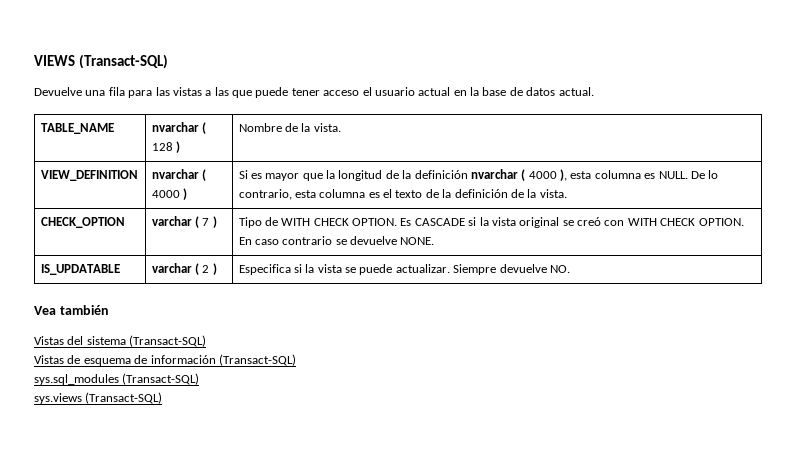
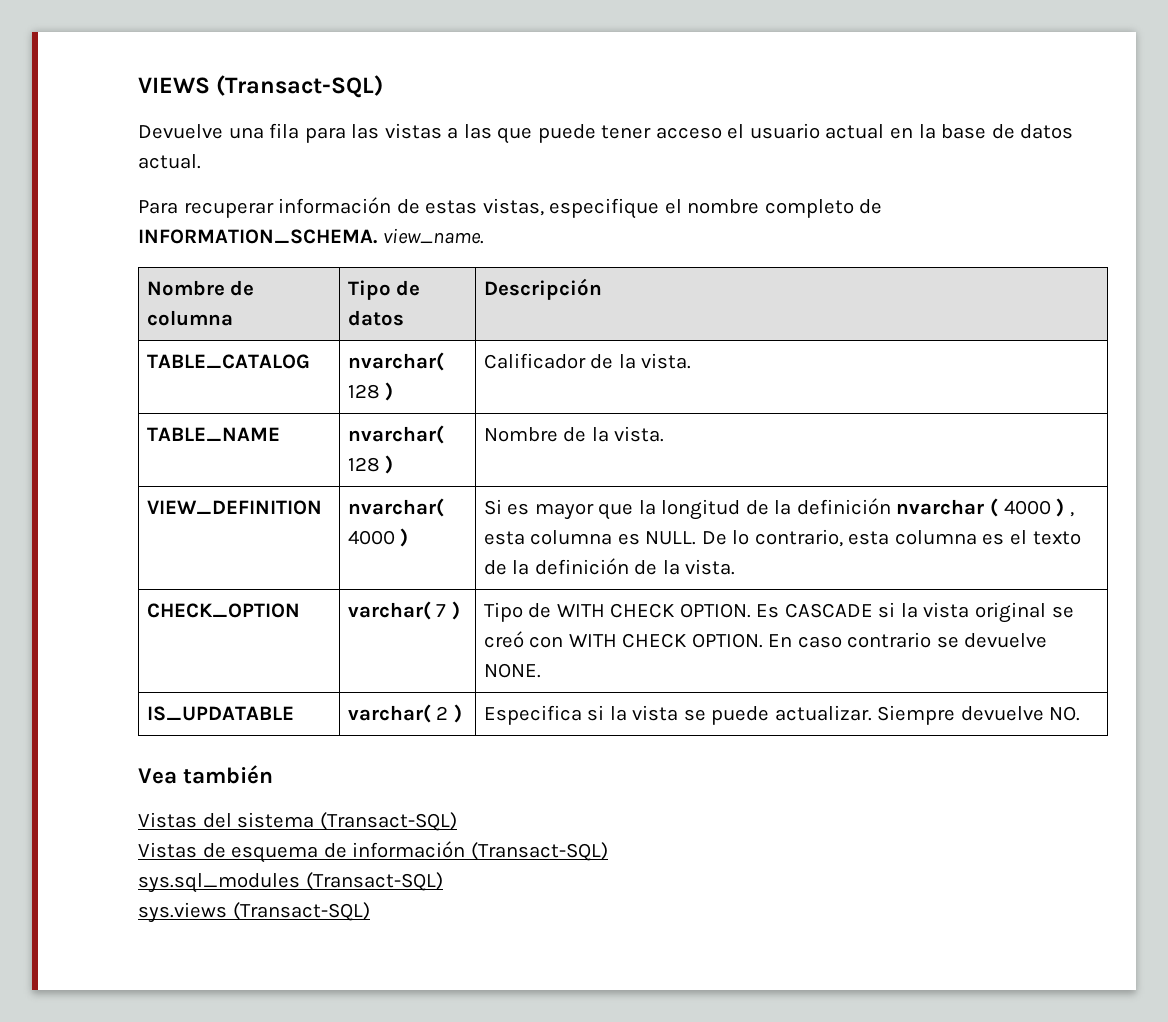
+ Para recuperar información de estas vistas, especifique el nombre completo de INFORMATION_SCHEMA. view_name.
+ Nombre de columna | Tipo de datos | Descripción
+ TABLE_CATALOG | nvarchar( 128 ) | Calificador de la vista.
- TABLE_NAME | nvarchar ( 128 ) | Nombre de la vista.
+ TABLE_NAME | nvarchar( 128 ) | Nombre de la vista.
- VIEW_DEFINITION | nvarchar ( 4000 ) | Si es mayor que la longitud de la definición nvarchar ( 4000 ), esta columna es NULL. De lo contrario, esta columna es el texto de la definición de la vista.
+ VIEW_DEFINITION | nvarchar( 4000 ) | Si es mayor que la longitud de la definición nvarchar ( 4000 ) , esta columna es NULL. De lo contrario, esta columna es el texto de la definición de la vista.
- CHECK_OPTION | varchar ( 7 ) | Tipo de WITH CHECK OPTION. Es CASCADE si la vista original se creó con WITH CHECK OPTION. En caso contrario se devuelve NONE.
+ CHECK_OPTION | varchar( 7 ) | Tipo de WITH CHECK OPTION. Es CASCADE si la vista original se creó con WITH CHECK OPTION. En caso contrario se devuelve NONE.
- IS_UPDATABLE | varchar ( 2 ) | Especifica si la vista se puede actualizar. Siempre devuelve NO.
+ IS_UPDATABLE | varchar( 2 ) | Especifica si la vista se puede actualizar. Siempre devuelve NO.

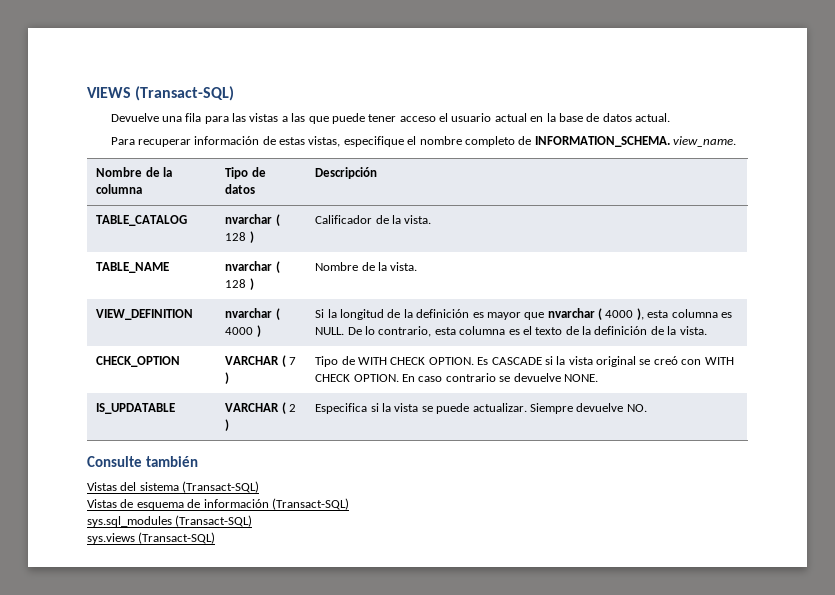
- Nombre de columna | Tipo de datos | Descripción
+ Nombre de la columna | Tipo de datos | Descripción
- TABLE_CATALOG | nvarchar( 128 ) | Calificador de la vista.
+ TABLE_CATALOG | nvarchar ( 128 ) | Calificador de la vista.
- TABLE_NAME | nvarchar( 128 ) | Nombre de la vista.
+ TABLE_NAME | nvarchar ( 128 ) | Nombre de la vista.
- VIEW_DEFINITION | nvarchar( 4000 ) | Si es mayor que la longitud de la definición nvarchar ( 4000 ) , esta columna es NULL. De lo contrario, esta columna es el texto de la definición de la vista.
+ VIEW_DEFINITION | nvarchar ( 4000 ) | Si la longitud de la definición es mayor que nvarchar ( 4000 ), esta columna es NULL. De lo contrario, esta columna es el texto de la definición de la vista.
- CHECK_OPTION | varchar( 7 ) | Tipo de WITH CHECK OPTION. Es CASCADE si la vista original se creó con WITH CHECK OPTION. En caso contrario se devuelve NONE.
+ CHECK_OPTION | VARCHAR ( 7 ) | Tipo de WITH CHECK OPTION. Es CASCADE si la vista original se creó con WITH CHECK OPTION. En caso contrario se devuelve NONE.
- IS_UPDATABLE | varchar( 2 ) | Especifica si la vista se puede actualizar. Siempre devuelve NO.
+ IS_UPDATABLE | VARCHAR ( 2 ) | Especifica si la vista se puede actualizar. Siempre devuelve NO.
- Vea también
+ Consulte también

